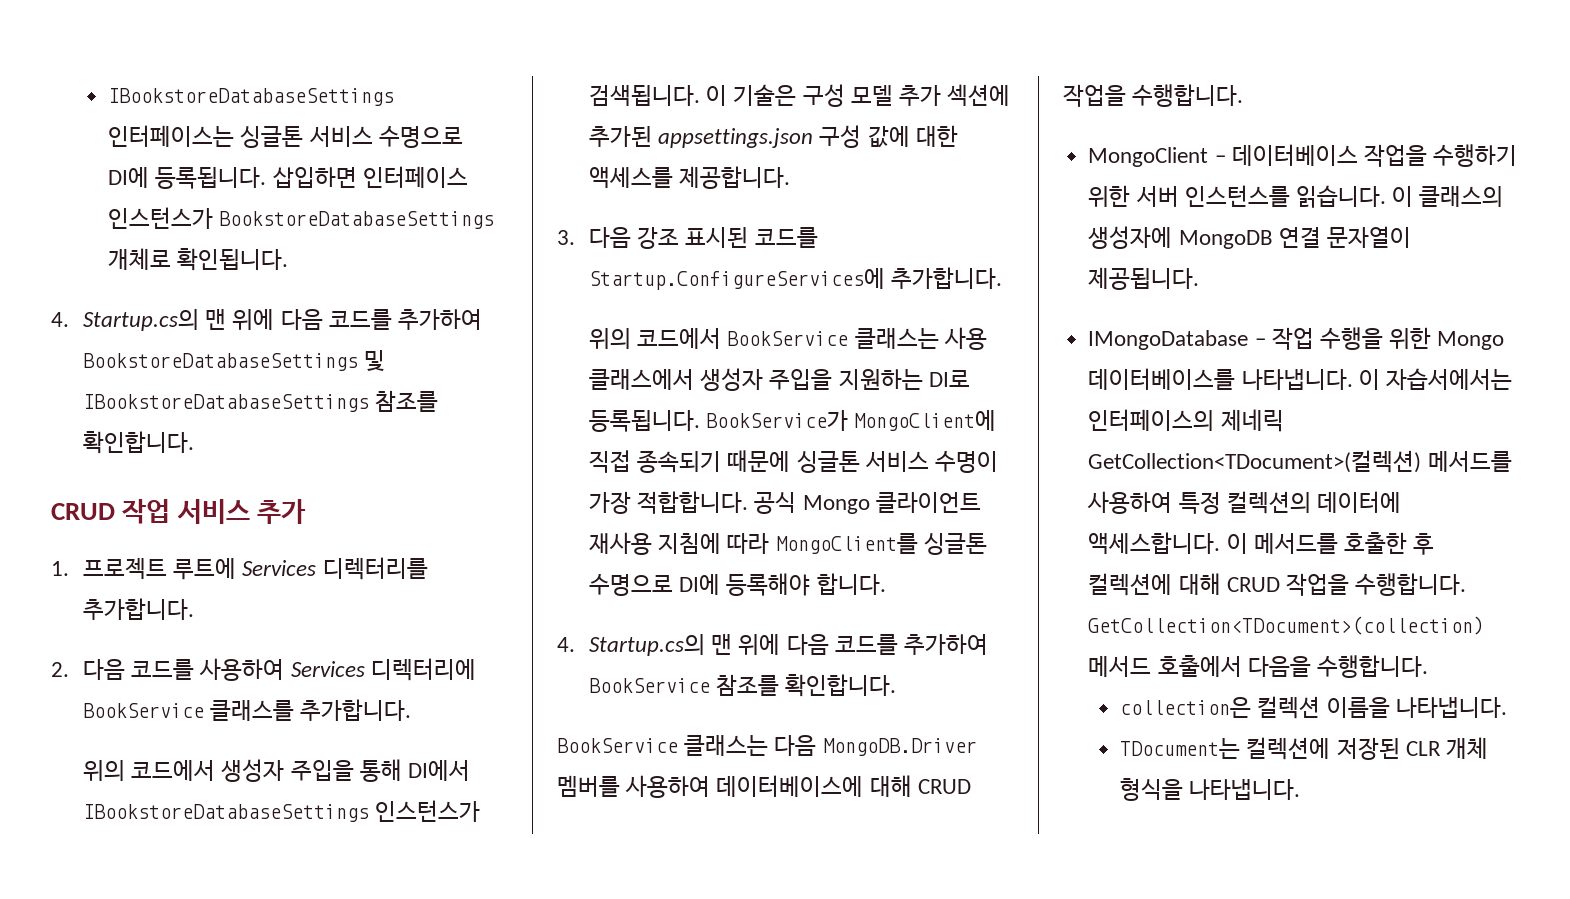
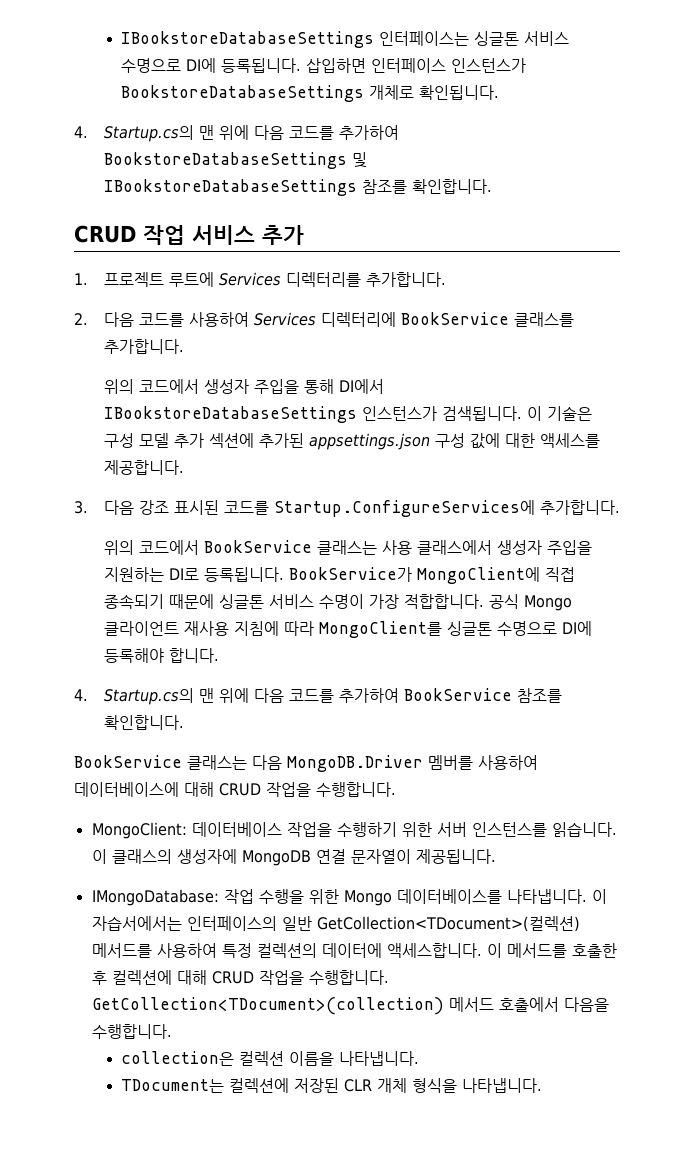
- MongoClient – 데이터베이스 작업을 수행하기 위한 서버 인스턴스를 읽습니다.
+ MongoClient: 데이터베이스 작업을 수행하기 위한 서버 인스턴스를 읽습니다.
- IMongoDatabase – 작업 수행을 위한 Mongo 데이터베이스를 나타냅니다.
+ IMongoDatabase: 작업 수행을 위한 Mongo 데이터베이스를 나타냅니다.
- 이 자습서에서는 인터페이스의 제네릭 GetCollection<TDocument>(컬렉션) 메서드를 사용하여 특정 컬렉션의 데이터에 액세스합니다.
+ 이 자습서에서는 인터페이스의 일반 GetCollection<TDocument>(컬렉션) 메서드를 사용하여 특정 컬렉션의 데이터에 액세스합니다.

